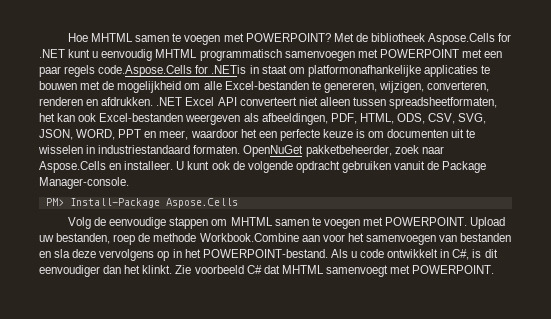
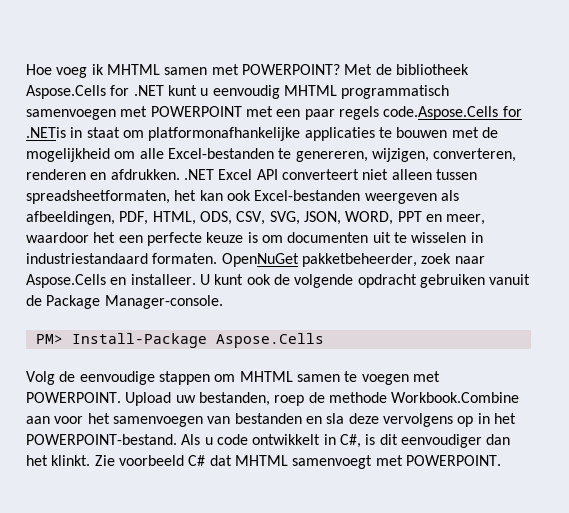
- Hoe MHTML samen te voegen met POWERPOINT?
+ Hoe voeg ik MHTML samen met POWERPOINT?

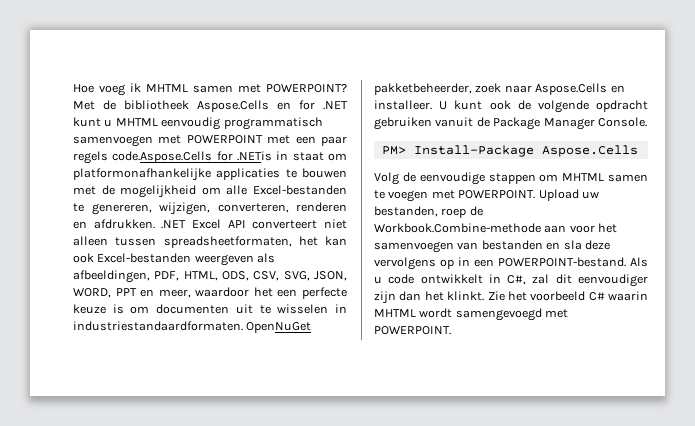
- Met de bibliotheek Aspose.Cells for .NET kunt u eenvoudig MHTML programmatisch samenvoegen met POWERPOINT met een paar regels code.Aspose.Cells for .NETis in staat om platformonafhankelijke applicaties te bouwen met de mogelijkheid om alle Excel-bestanden te genereren, wijzigen, converteren, renderen en afdrukken. .NET Excel API converteert niet alleen tussen spreadsheetformaten, het kan ook Excel-bestanden weergeven als afbeeldingen, PDF, HTML, ODS, CSV, SVG, JSON, WORD, PPT en meer, waardoor het een perfecte keuze is om documenten uit te wisselen in industriestandaard formaten.
+ Met de bibliotheek Aspose.Cells en for .NET kunt u MHTML eenvoudig programmatisch samenvoegen met POWERPOINT met een paar regels code.Aspose.Cells for .NETis in staat om platformonafhankelijke applicaties te bouwen met de mogelijkheid om alle Excel-bestanden te genereren, wijzigen, converteren, renderen en afdrukken. .NET Excel API converteert niet alleen tussen spreadsheetformaten, het kan ook Excel-bestanden weergeven als afbeeldingen, PDF, HTML, ODS, CSV, SVG, JSON, WORD, PPT en meer, waardoor het een perfecte keuze is om documenten uit te wisselen in industriestandaardformaten.
- U kunt ook de volgende opdracht gebruiken vanuit de Package Manager-console.
+ U kunt ook de volgende opdracht gebruiken vanuit de Package Manager Console.
- Upload uw bestanden, roep de methode Workbook.Combine aan voor het samenvoegen van bestanden en sla deze vervolgens op in het POWERPOINT-bestand.
+ Upload uw bestanden, roep de Workbook.Combine-methode aan voor het samenvoegen van bestanden en sla deze vervolgens op in een POWERPOINT-bestand.
- Als u code ontwikkelt in C#, is dit eenvoudiger dan het klinkt.
+ Als u code ontwikkelt in C#, zal dit eenvoudiger zijn dan het klinkt.
- Zie voorbeeld C# dat MHTML samenvoegt met POWERPOINT.
+ Zie het voorbeeld C# waarin MHTML wordt samengevoegd met POWERPOINT.

